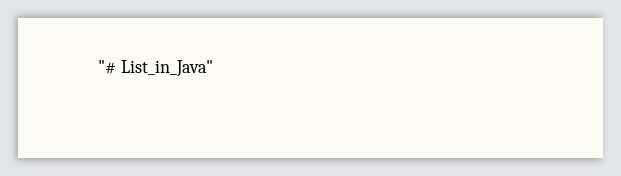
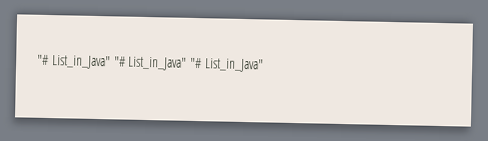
- "# List_in_Java"
+ "# List_in_Java" "# List_in_Java" "# List_in_Java"

